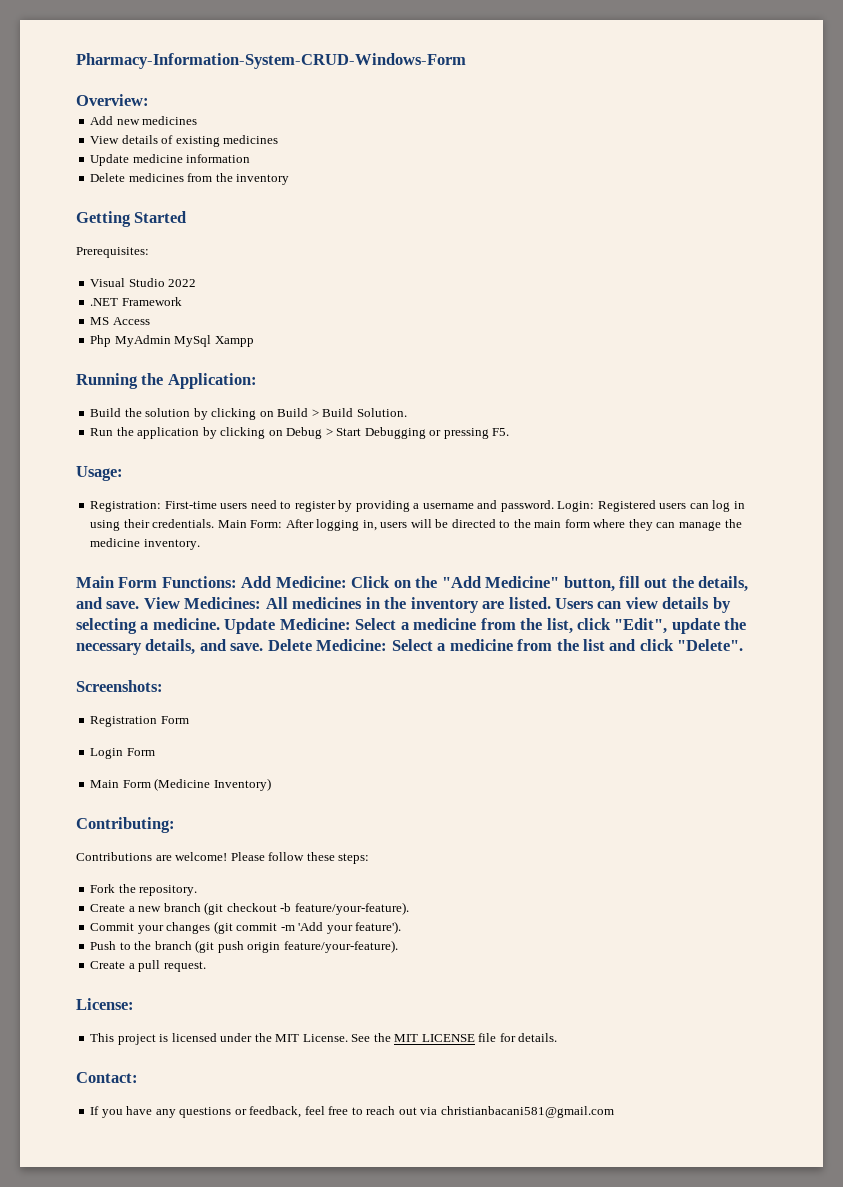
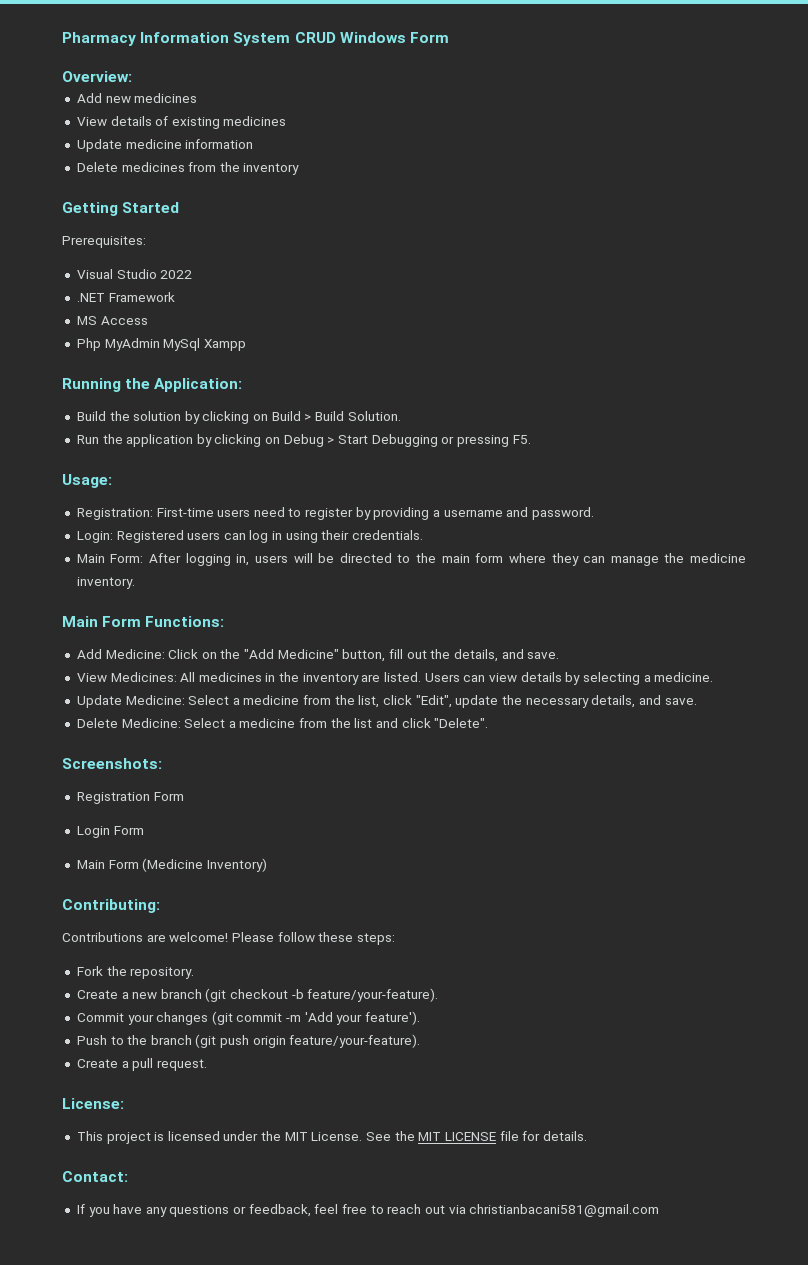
- Pharmacy-Information-System-CRUD-Windows-Form
+ Pharmacy Information System CRUD Windows Form
- Registration: First-time users need to register by providing a username and password. Login: Registered users can log in using their credentials. Main Form: After logging in, users will be directed to the main form where they can manage the medicine inventory.
+ Registration: First-time users need to register by providing a username and password.
+ Login: Registered users can log in using their credentials.
+ Main Form: After logging in, users will be directed to the main form where they can manage the medicine inventory.
- Main Form Functions: Add Medicine: Click on the "Add Medicine" button, fill out the details, and save. View Medicines: All medicines in the inventory are listed.
+ Main Form Functions:
+ Add Medicine: Click on the "Add Medicine" button, fill out the details, and save.
+ View Medicines: All medicines in the inventory are listed.
- Users can view details by selecting a medicine. Update Medicine: Select a medicine from the list, click "Edit", update the necessary details, and save. Delete Medicine: Select a medicine from the list and click "Delete".
+ Users can view details by selecting a medicine.
+ Update Medicine: Select a medicine from the list, click "Edit", update the necessary details, and save.
+ Delete Medicine: Select a medicine from the list and click "Delete".

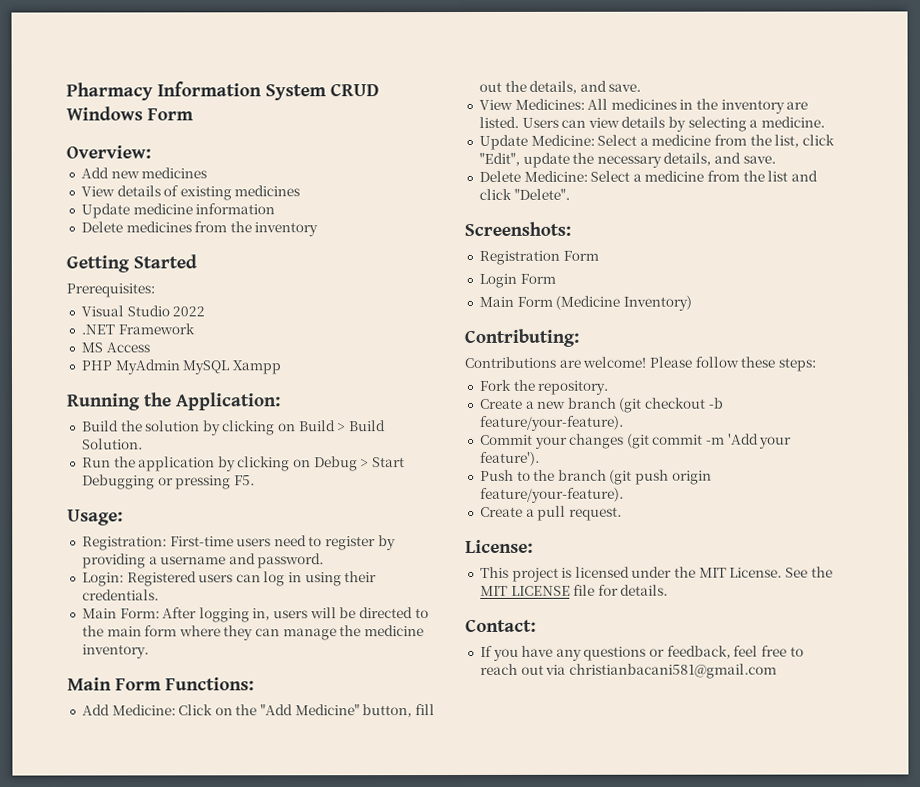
- Php MyAdmin MySql Xampp
+ PHP MyAdmin MySQL Xampp

